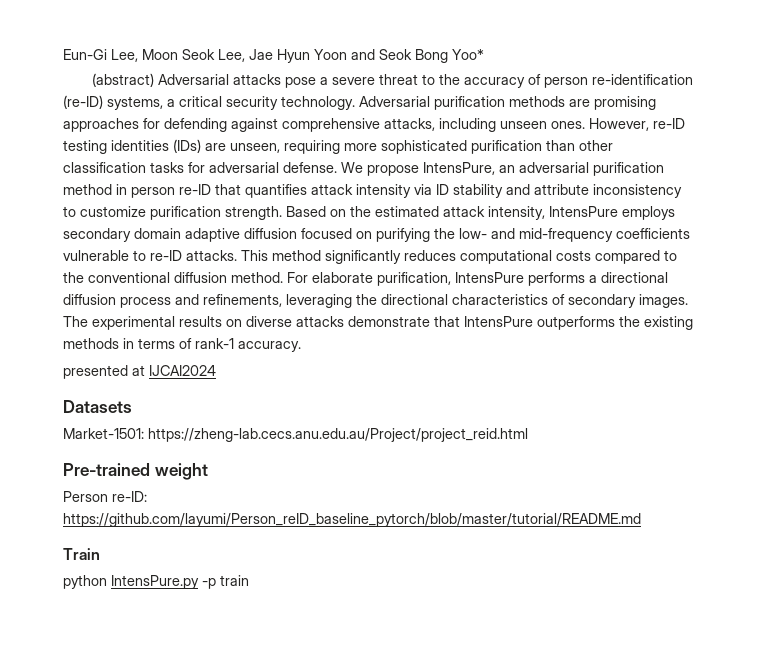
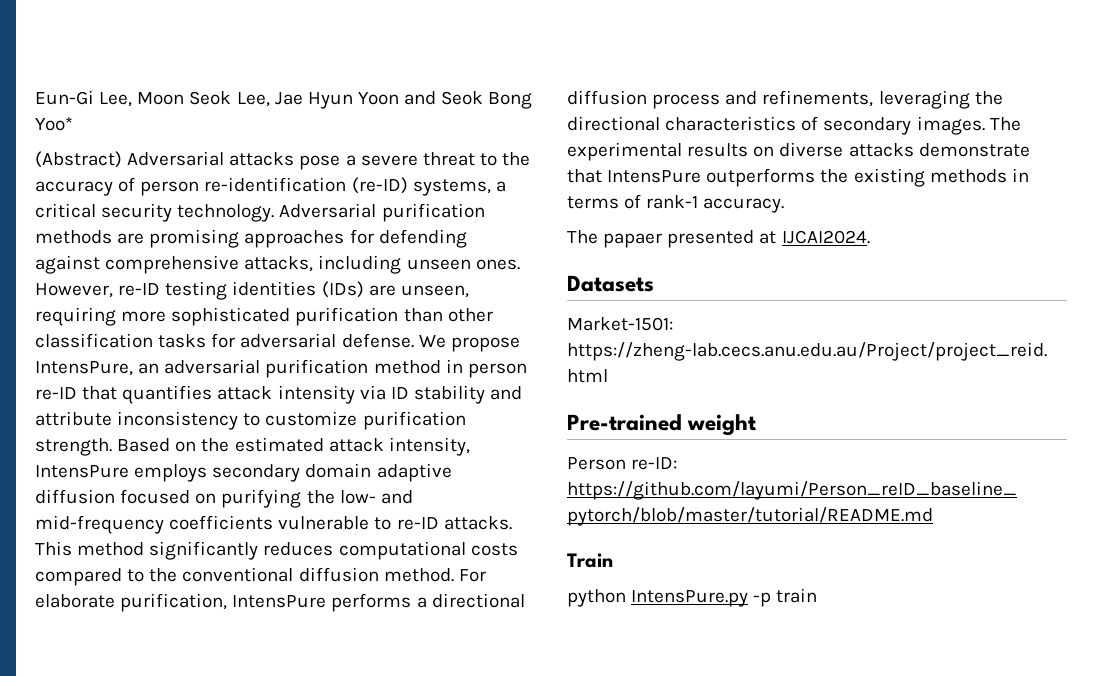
- (abstract) Adversarial attacks pose a severe threat to the accuracy of person re-identification (re-ID) systems, a critical security technology.
+ (Abstract) Adversarial attacks pose a severe threat to the accuracy of person re-identification (re-ID) systems, a critical security technology.
- presented at IJCAI2024
+ The papaer presented at IJCAI2024.

